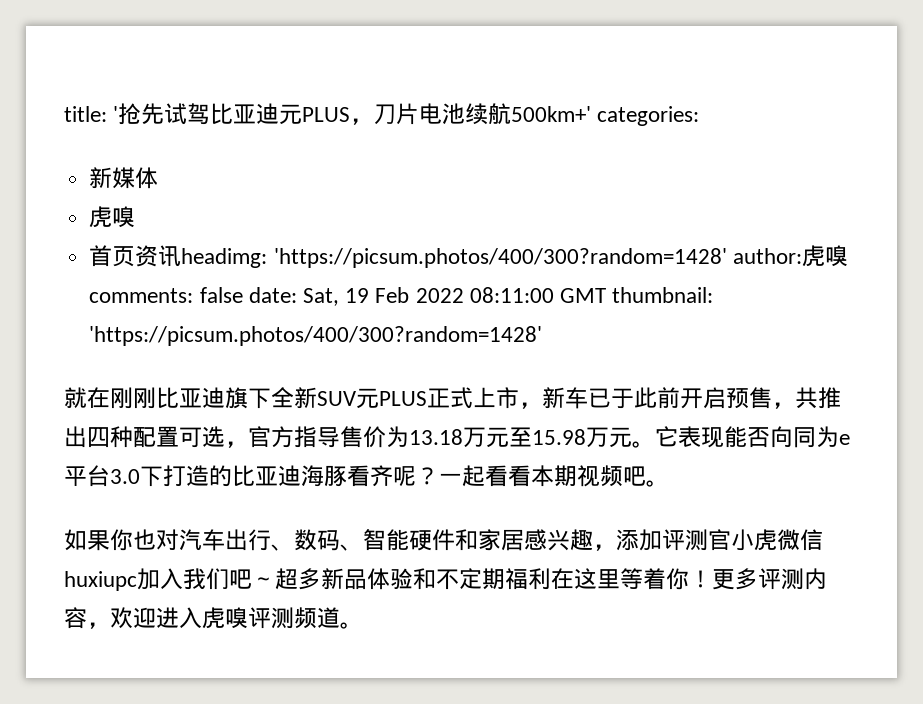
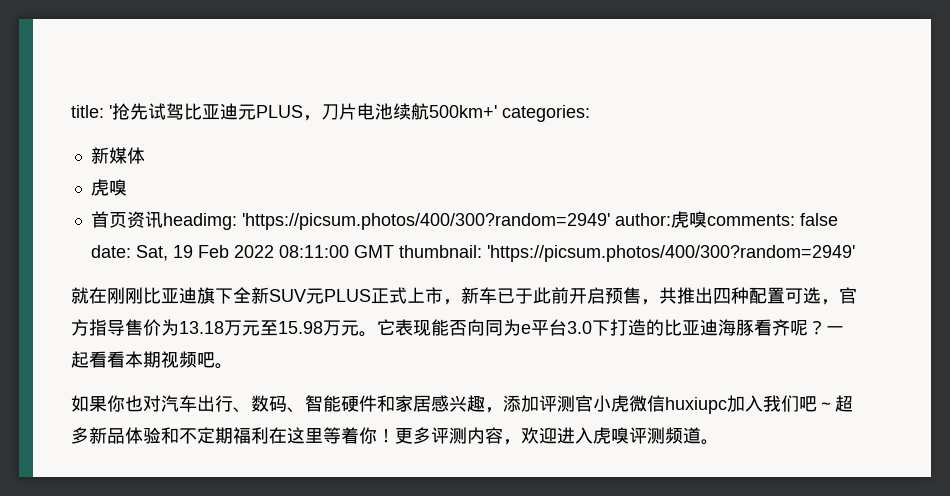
- 首页资讯headimg: 'https://picsum.photos/400/300?random=1428' author:虎嗅comments: false date: Sat, 19 Feb 2022 08:11:00 GMT thumbnail: 'https://picsum.photos/400/300?random=1428'
+ 首页资讯headimg: 'https://picsum.photos/400/300?random=2949' author:虎嗅comments: false date: Sat, 19 Feb 2022 08:11:00 GMT thumbnail: 'https://picsum.photos/400/300?random=2949'

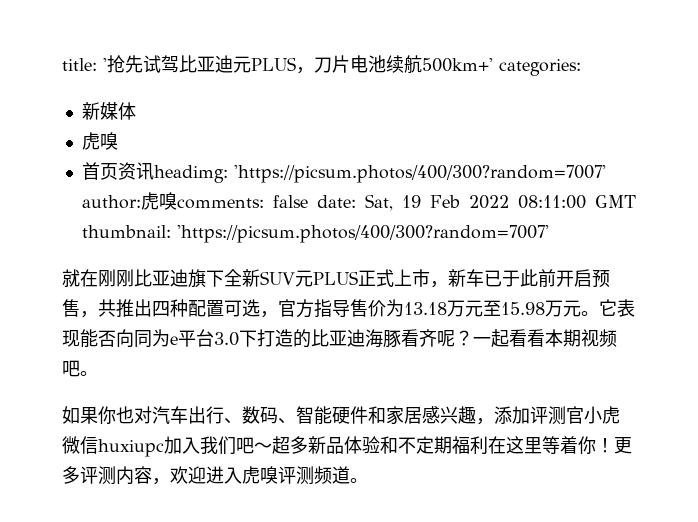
- 首页资讯headimg: 'https://picsum.photos/400/300?random=2949' author:虎嗅comments: false date: Sat, 19 Feb 2022 08:11:00 GMT thumbnail: 'https://picsum.photos/400/300?random=2949'
+ 首页资讯headimg: 'https://picsum.photos/400/300?random=7007' author:虎嗅comments: false date: Sat, 19 Feb 2022 08:11:00 GMT thumbnail: 'https://picsum.photos/400/300?random=7007'

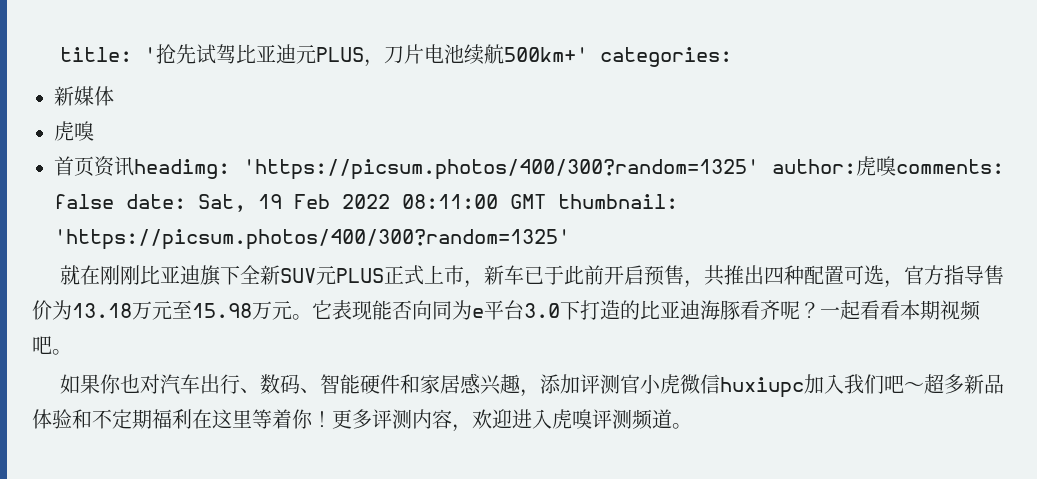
- 首页资讯headimg: 'https://picsum.photos/400/300?random=7007' author:虎嗅comments: false date: Sat, 19 Feb 2022 08:11:00 GMT thumbnail: 'https://picsum.photos/400/300?random=7007'
+ 首页资讯headimg: 'https://picsum.photos/400/300?random=1325' author:虎嗅comments: false date: Sat, 19 Feb 2022 08:11:00 GMT thumbnail: 'https://picsum.photos/400/300?random=1325'

